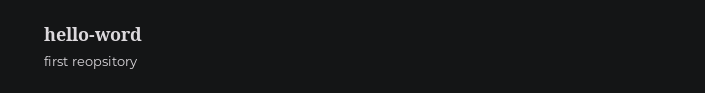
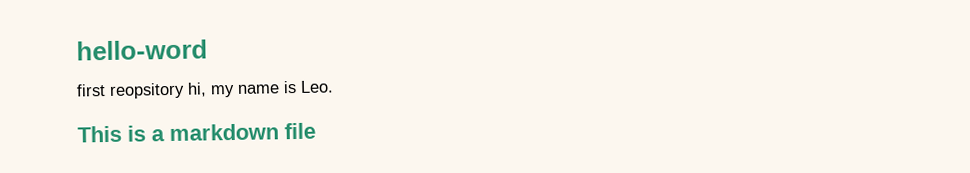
- first reopsitory
+ first reopsitory hi, my name is Leo.
+ This is a markdown file

